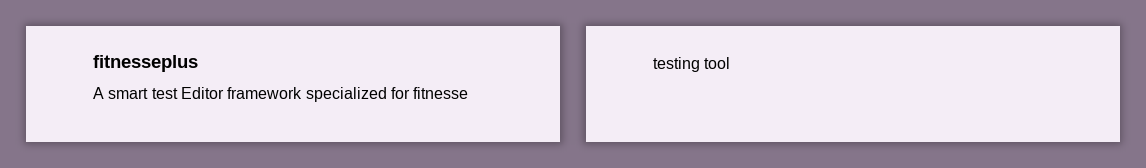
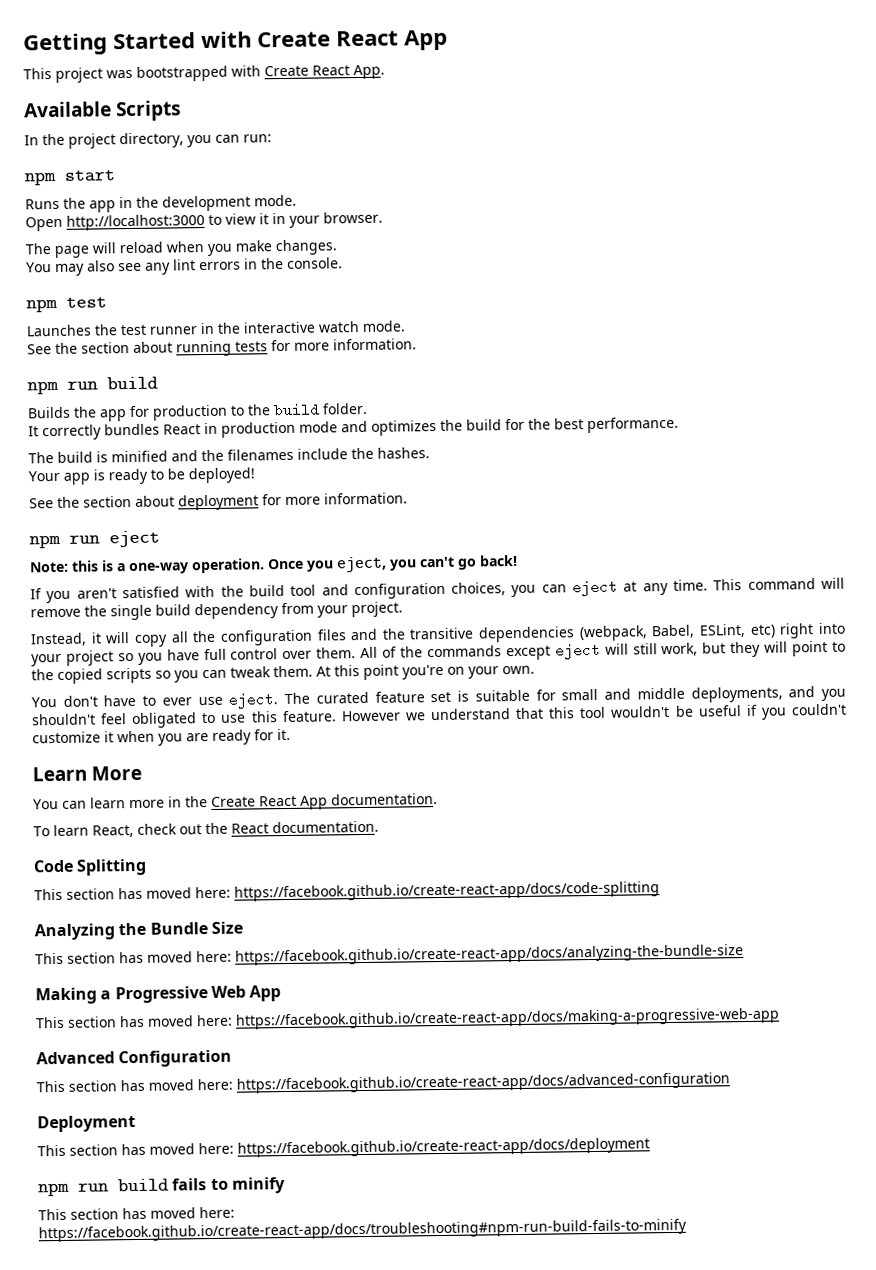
- fitnesseplus
- A smart test Editor framework specialized for fitnesse testing tool
+ Getting Started with Create React App
+ This project was bootstrapped with Create React App.
+ Available Scripts
+ In the project directory, you can run:
+ npm start
+ Runs the app in the development mode.
+ Open http://localhost:3000 to view it in your browser.
+ The page will reload when you make changes.
+ You may also see any lint errors in the console.
+ npm test
+ Launches the test runner in the interactive watch mode.
+ See the section about running tests for more information.
+ npm run build
+ Builds the app for production to the build folder.
+ It correctly bundles React in production mode and optimizes the build for the best performance.
+ The build is minified and the filenames include the hashes.
+ Your app is ready to be deployed!
+ See the section about deployment for more information.
+ npm run eject
+ Note: this is a one-way operation. Once you eject, you can't go back!
+ If you aren't satisfied with the build tool and configuration choices, you can eject at any time. This command will remove the single build dependency from your project.
+ Instead, it will copy all the configuration files and the transitive dependencies (webpack, Babel, ESLint, etc) right into your project so you have full control over them. All of the commands except eject will still work, but they will point to the copied scripts so you can tweak them. At this point you're on your own.
+ You don't have to ever use eject. The curated feature set is suitable for small and middle deployments, and you shouldn't feel obligated to use this feature. However we understand that this tool wouldn't be useful if you couldn't customize it when you are ready for it.
+ Learn More
+ You can learn more in the Create React App documentation.
+ To learn React, check out the React documentation.
+ Code Splitting
+ This section has moved here: https://facebook.github.io/create-react-app/docs/code-splitting
+ Analyzing the Bundle Size
+ This section has moved here: https://facebook.github.io/create-react-app/docs/analyzing-the-bundle-size
+ Making a Progressive Web App
+ This section has moved here: https://facebook.github.io/create-react-app/docs/making-a-progressive-web-app
+ Advanced Configuration
+ This section has moved here: https://facebook.github.io/create-react-app/docs/advanced-configuration
+ Deployment
+ This section has moved here: https://facebook.github.io/create-react-app/docs/deployment
+ npm run build fails to minify
+ This section has moved here: https://facebook.github.io/create-react-app/docs/troubleshooting#npm-run-build-fails-to-minify

